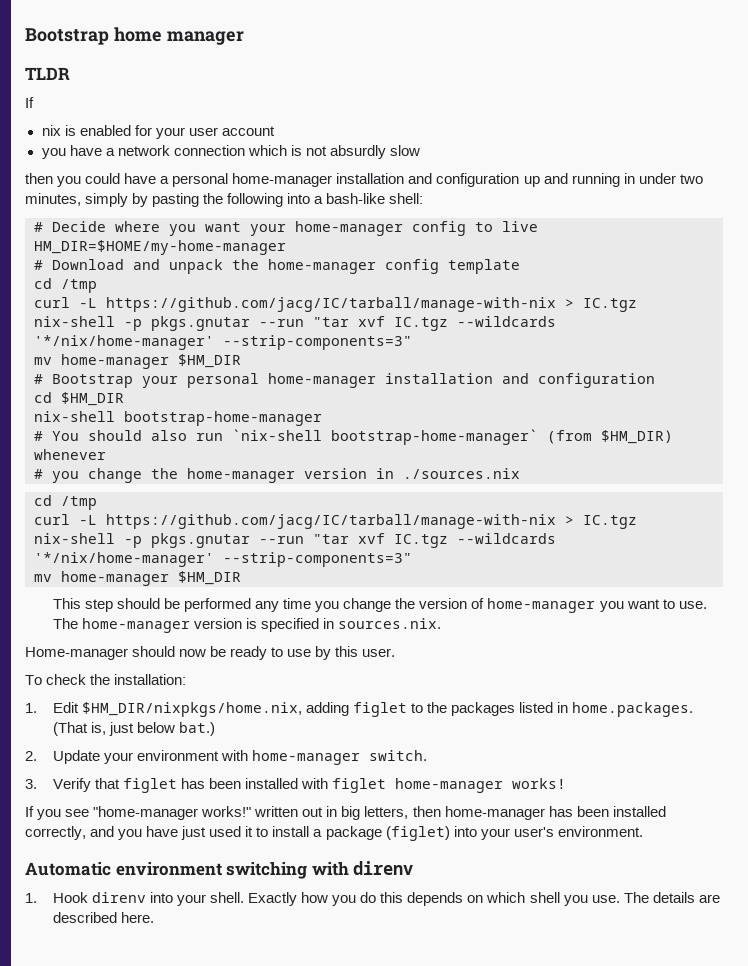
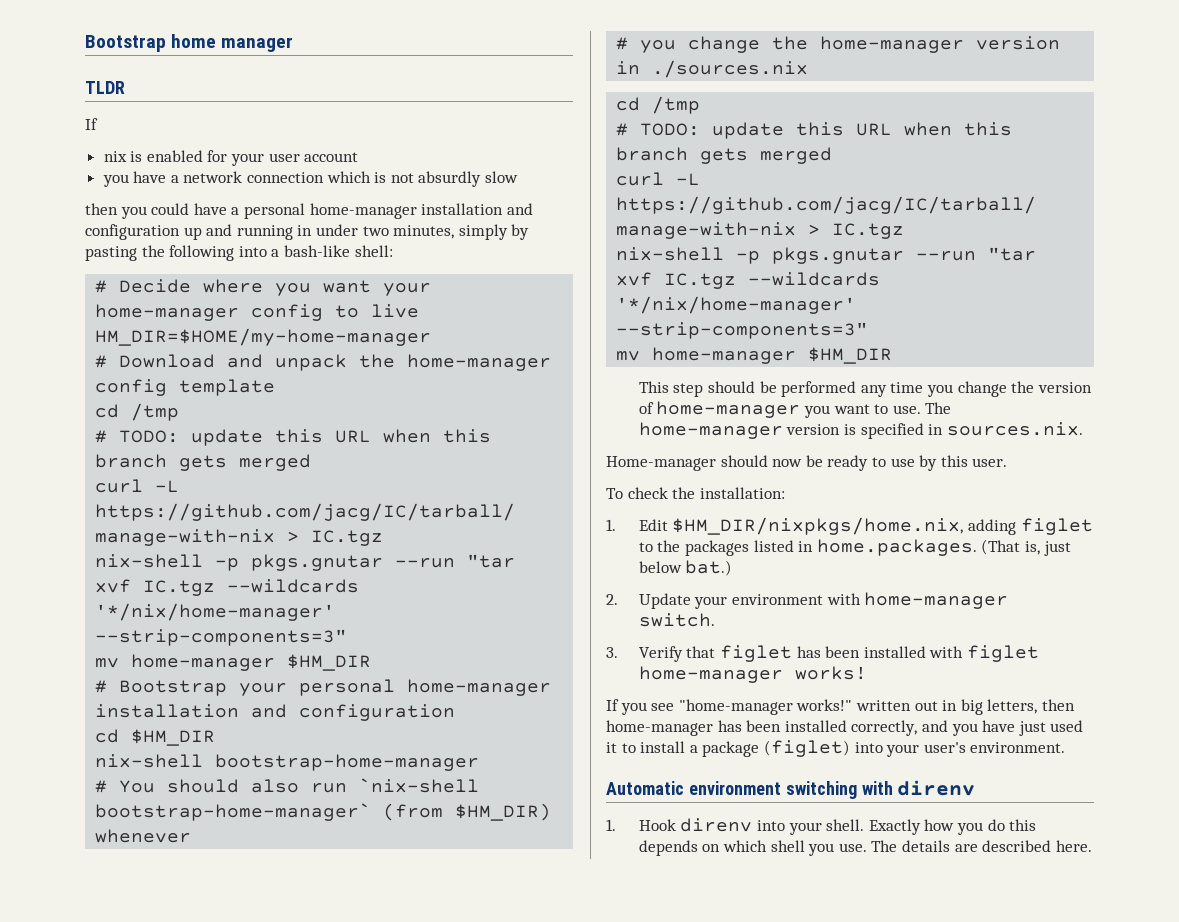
  # Download and unpack the home-manager config template
  cd /tmp
+ # TODO: update this URL when this branch gets merged
  # you change the home-manager version in ./sources.nix
  cd /tmp
+ # TODO: update this URL when this branch gets merged

